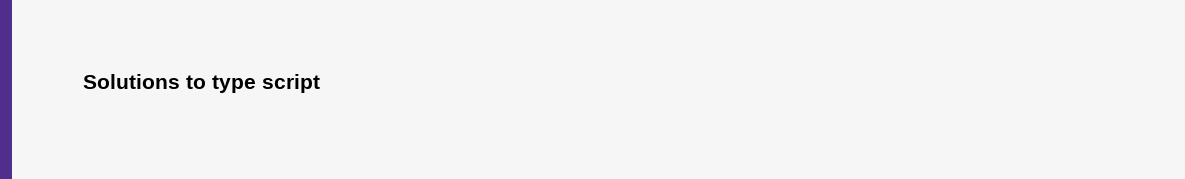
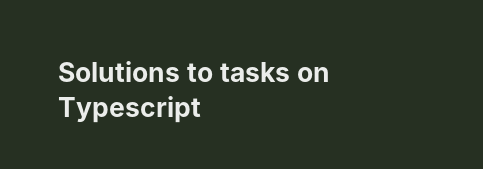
- Solutions to type script
+ Solutions to tasks on Typescript

